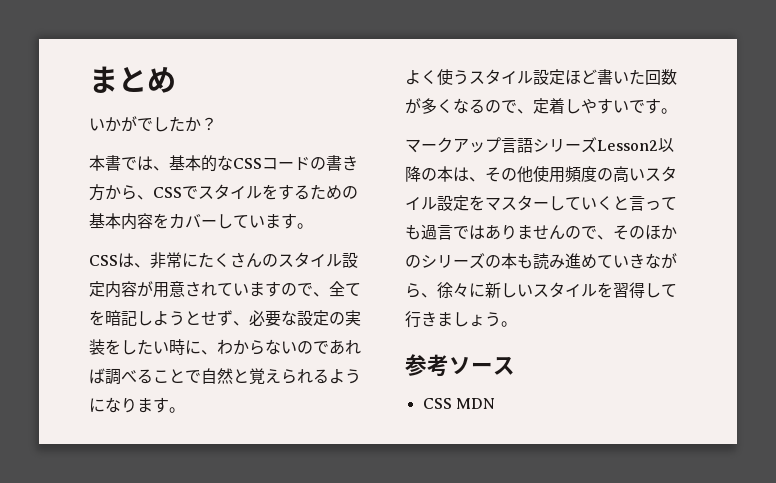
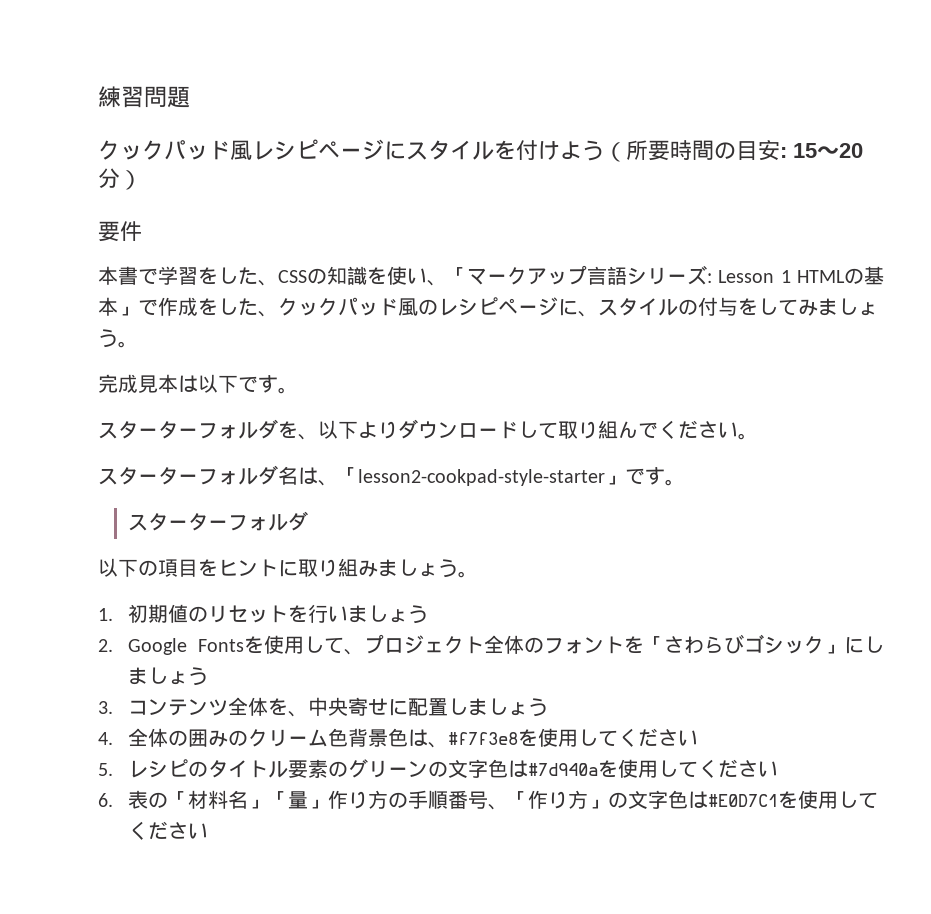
- まとめ
- いかがでしたか？
- 本書では、基本的なCSSコードの書き方から、CSSでスタイルをするための基本内容をカバーしています。
- CSSは、非常にたくさんのスタイル設定内容が用意されていますので、全てを暗記しようとせず、必要な設定の実装をしたい時に、わからないのであれば調べることで自然と覚えられるようになります。
- よく使うスタイル設定ほど書いた回数が多くなるので、定着しやすいです。
- マークアップ言語シリーズLesson2以降の本は、その他使用頻度の高いスタイル設定をマスターしていくと言っても過言ではありませんので、そのほかのシリーズの本も読み進めていきながら、徐々に新しいスタイルを習得して行きましょう。
- 参考ソース
- CSS MDN
+ 練習問題
+ クックパッド風レシピページにスタイルを付けよう（所要時間の目安: 15〜20分）
+ 要件
+ 本書で学習をした、CSSの知識を使い、「マークアップ言語シリーズ: Lesson 1 HTMLの基本」で作成をした、クックパッド風のレシピページに、スタイルの付与をしてみましょう。
+ 完成見本は以下です。
+ スターターフォルダを、以下よりダウンロードして取り組んでください。
+ スターターフォルダ名は、「lesson2-cookpad-style-starter」です。
+ スターターフォルダ
+ 以下の項目をヒントに取り組みましょう。
+ 1.初期値のリセットを行いましょう
+ 2. Google Fontsを使用して、プロジェクト全体のフォントを「さわらびゴシック」にしましょう
+ 3.コンテンツ全体を、中央寄せに配置しましょう
+ 4.全体の囲みのクリーム色背景色は、#f7f3e8を使用してください
+ 5.レシピのタイトル要素のグリーンの文字色は#7d940aを使用してください
+ 6.表の「材料名」「量」作り方の手順番号、「作り方」の文字色は#E0D7C1を使用してください

